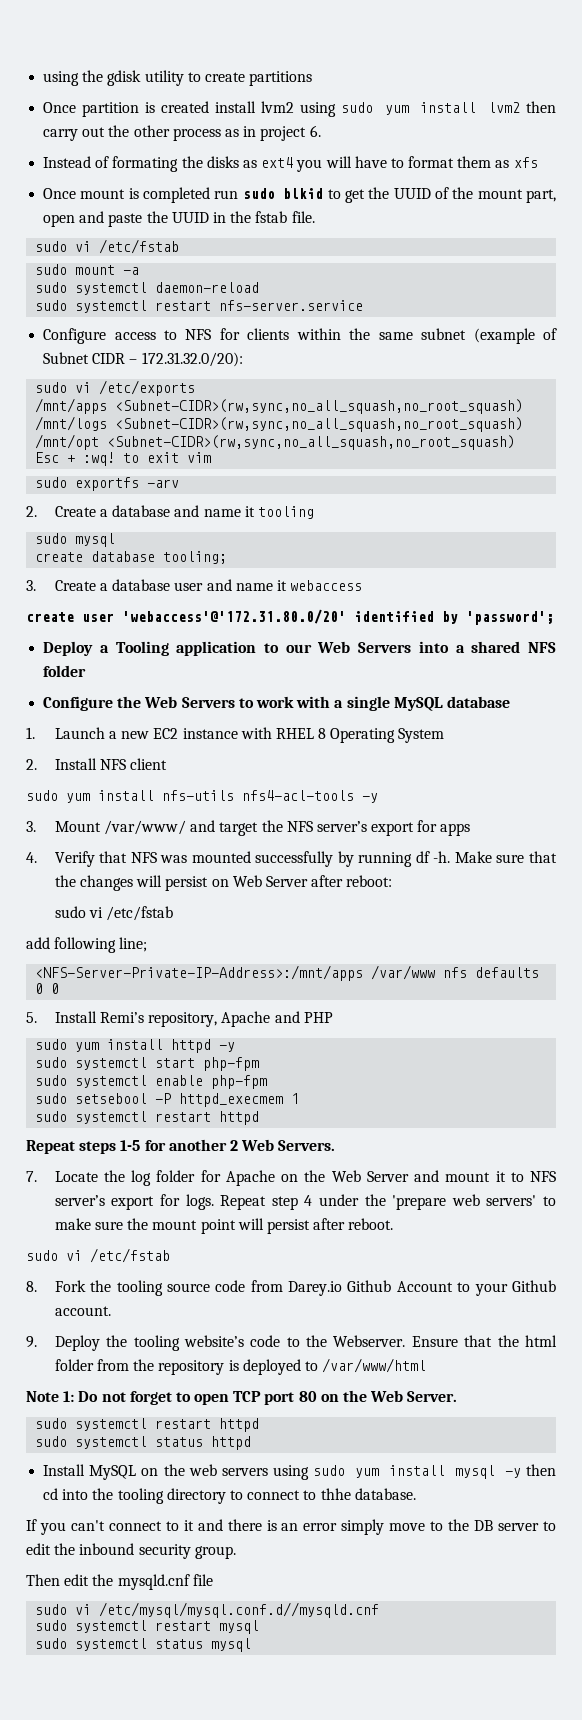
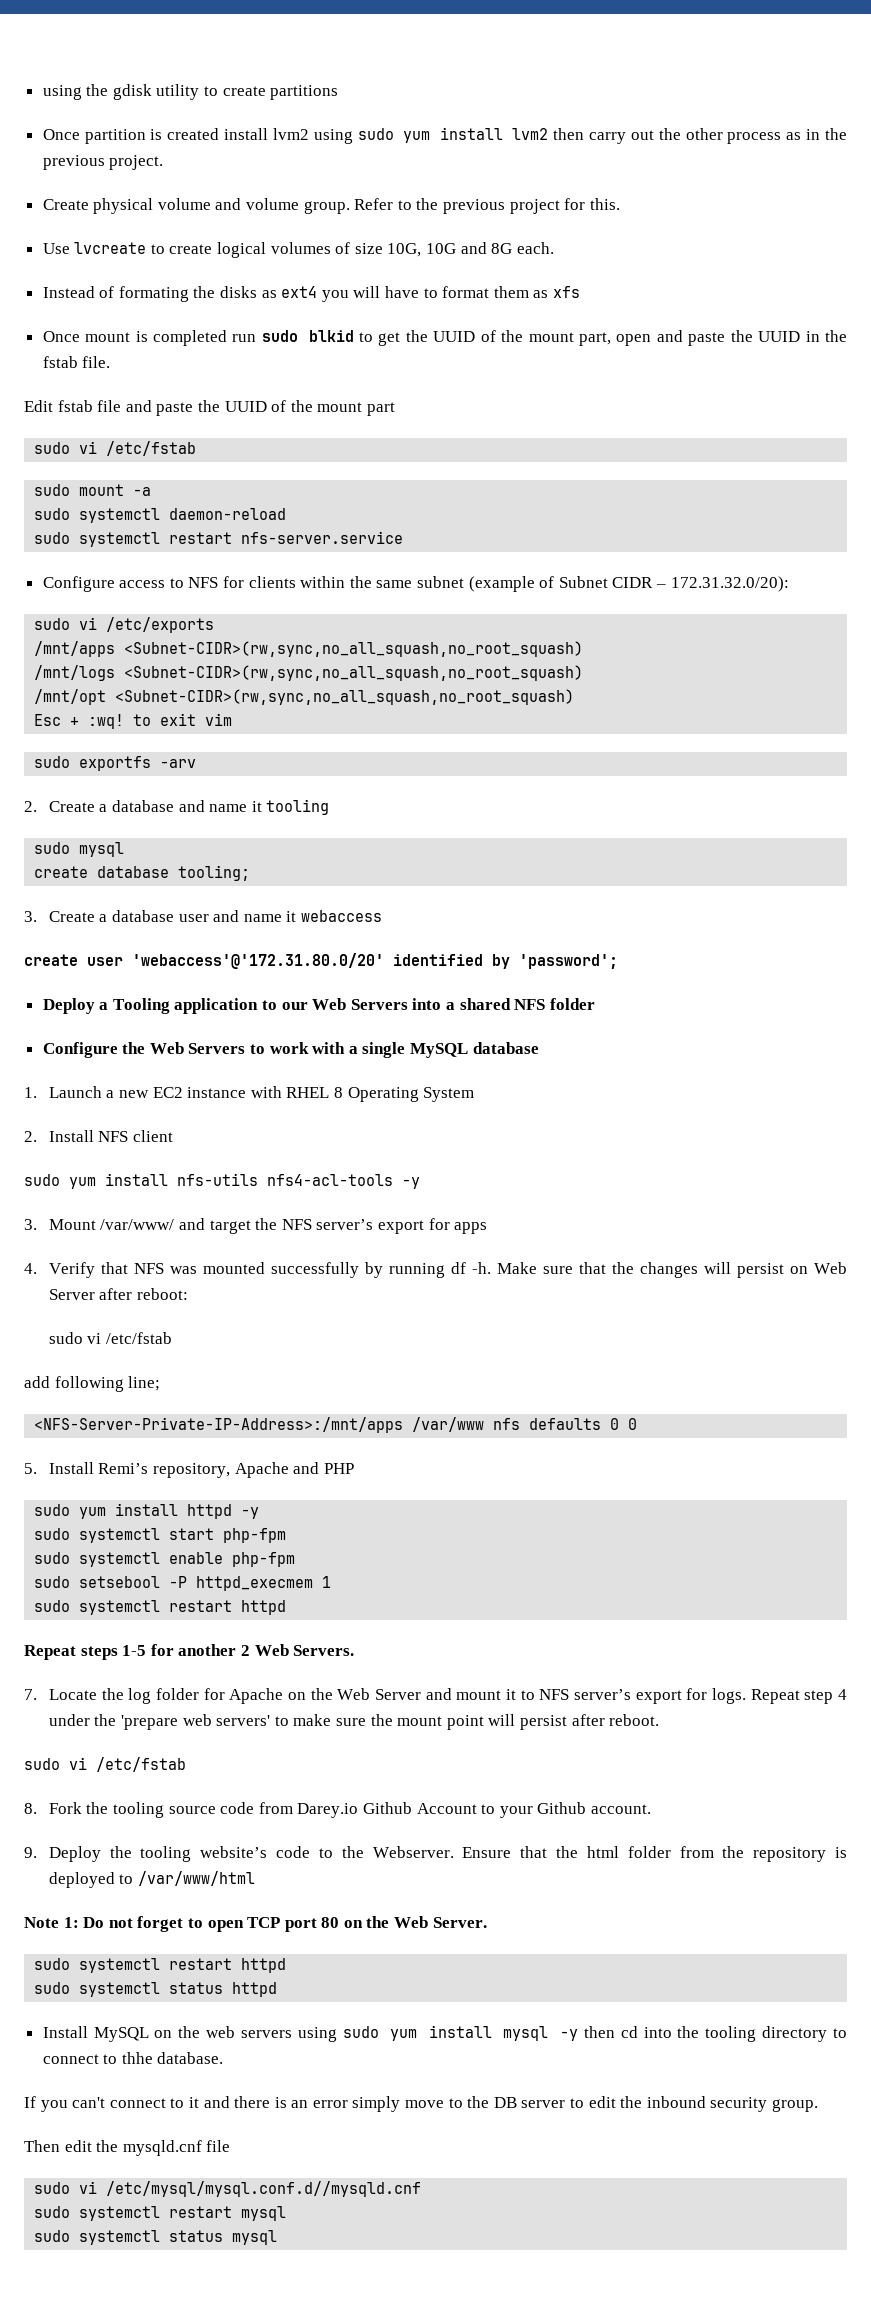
- Once partition is created install lvm2 using sudo yum install lvm2 then carry out the other process as in project 6.
+ Once partition is created install lvm2 using sudo yum install lvm2 then carry out the other process as in the previous project.
+ Create physical volume and volume group. Refer to the previous project for this.
+ Use lvcreate to create logical volumes of size 10G, 10G and 8G each.
+ Edit fstab file and paste the UUID of the mount part

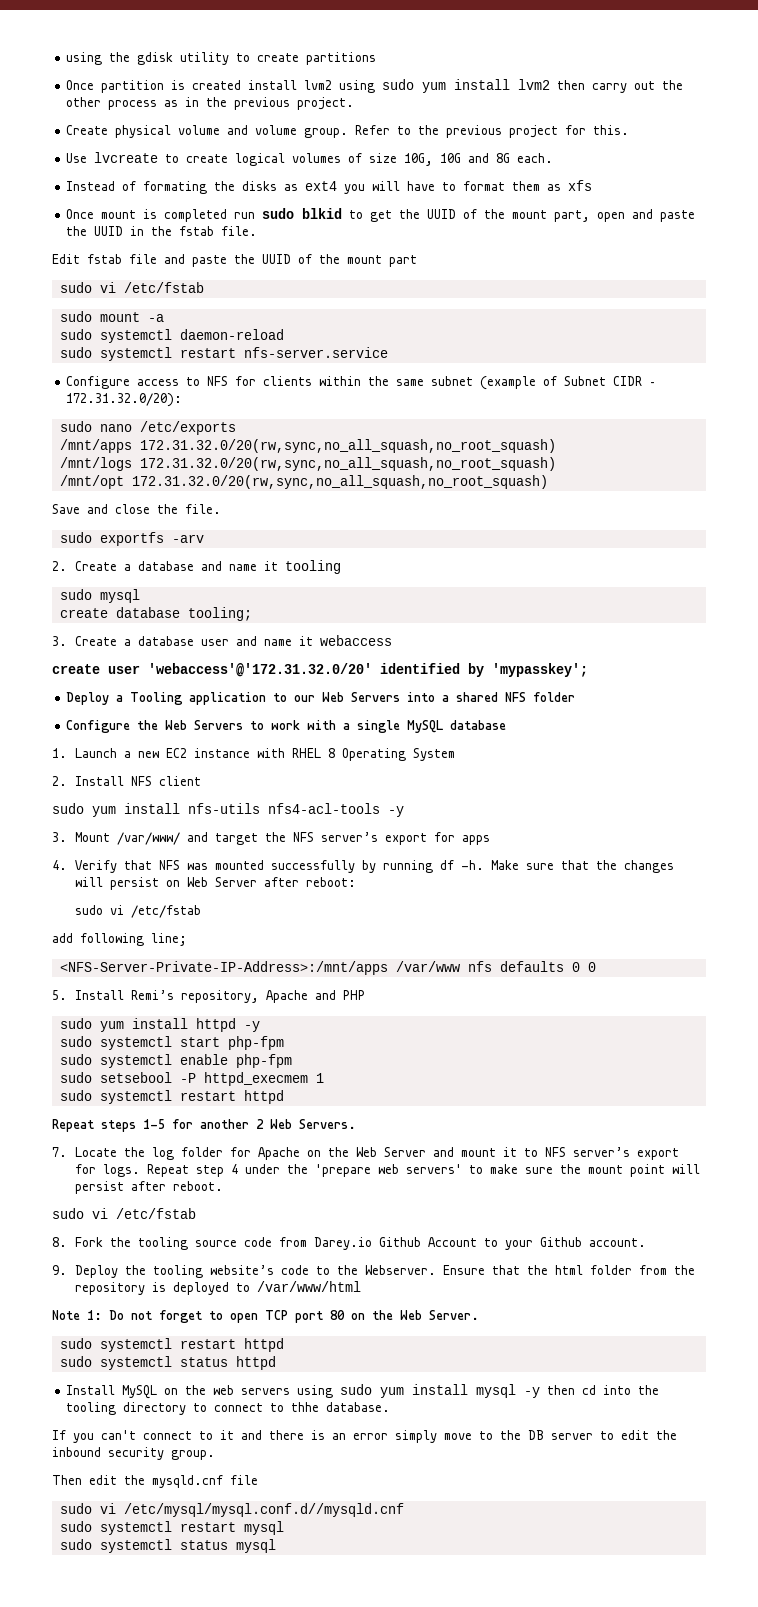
- sudo vi /etc/exports
+ sudo nano /etc/exports
- /mnt/apps <Subnet-CIDR>(rw,sync,no_all_squash,no_root_squash)
+ /mnt/apps 172.31.32.0/20(rw,sync,no_all_squash,no_root_squash)
- /mnt/logs <Subnet-CIDR>(rw,sync,no_all_squash,no_root_squash)
+ /mnt/logs 172.31.32.0/20(rw,sync,no_all_squash,no_root_squash)
- /mnt/opt <Subnet-CIDR>(rw,sync,no_all_squash,no_root_squash)
- Esc + :wq! to exit vim
+ /mnt/opt 172.31.32.0/20(rw,sync,no_all_squash,no_root_squash)
+ Save and close the file.
- create user 'webaccess'@'172.31.80.0/20' identified by 'password';
+ create user 'webaccess'@'172.31.32.0/20' identified by 'mypasskey';

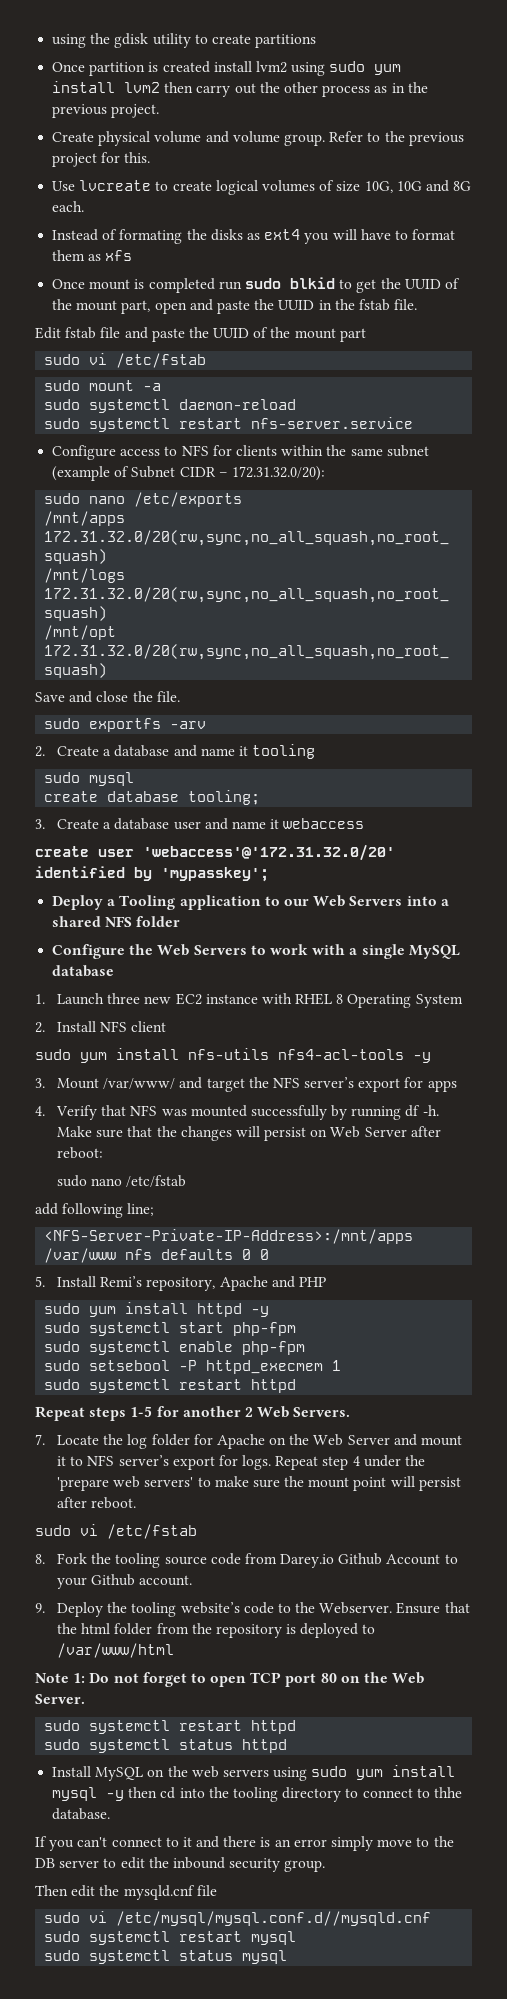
- 1. Launch a new EC2 instance with RHEL 8 Operating System
+ 1. Launch three new EC2 instance with RHEL 8 Operating System
  Make sure that the changes will persist on Web Server after reboot:
- sudo vi /etc/fstab
+ sudo nano /etc/fstab

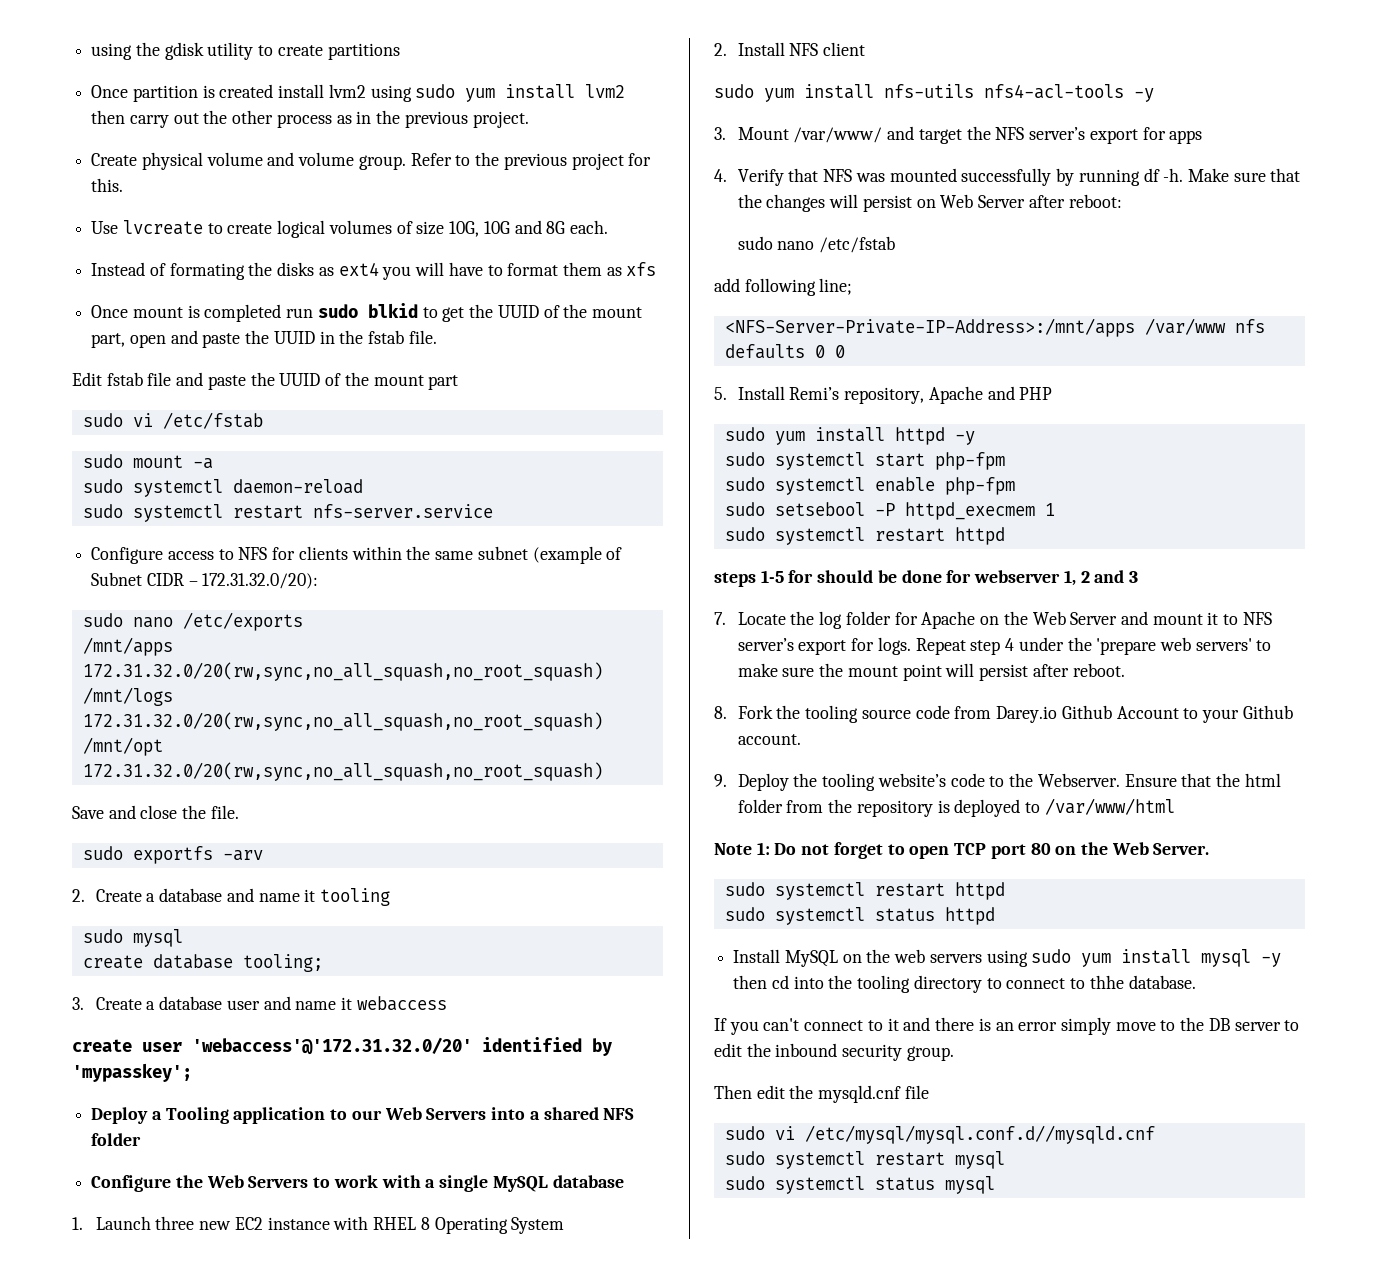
- Repeat steps 1-5 for another 2 Web Servers.
+ steps 1-5 for should be done for webserver 1, 2 and 3
  Repeat step 4 under the 'prepare web servers' to make sure the mount point will persist after reboot.
- sudo vi /etc/fstab

